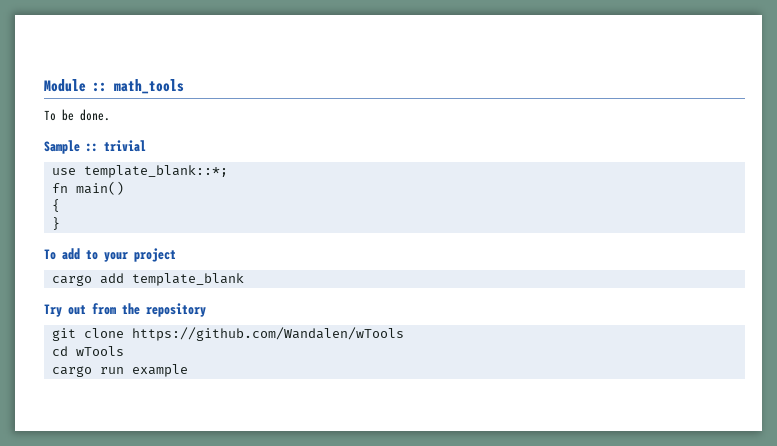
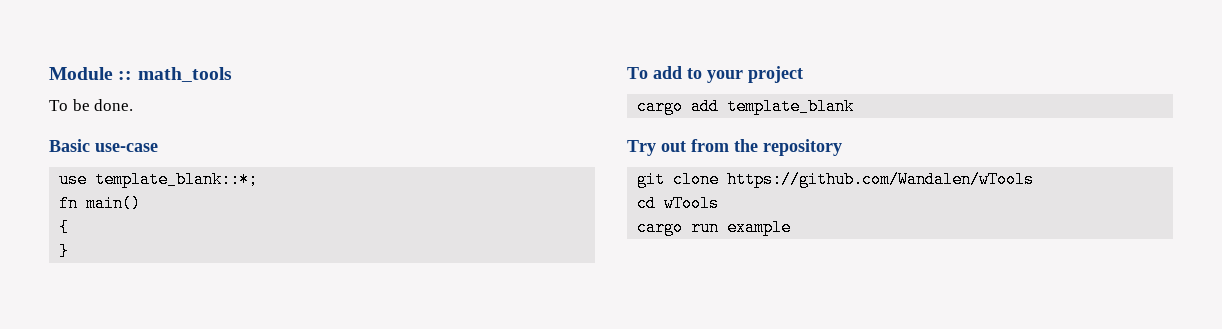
- Sample :: trivial
+ Basic use-case

